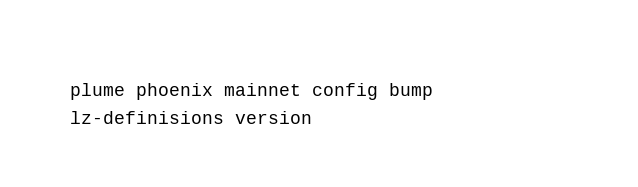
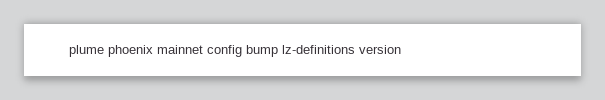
- plume phoenix mainnet config bump lz-definisions version
+ plume phoenix mainnet config bump lz-definitions version

